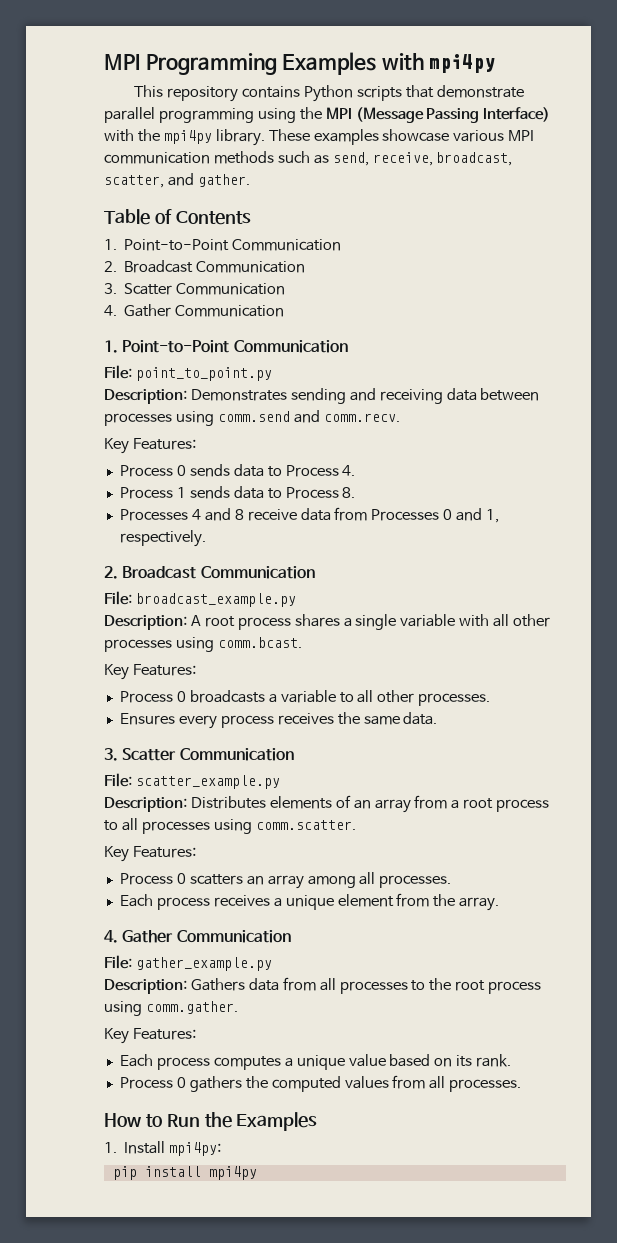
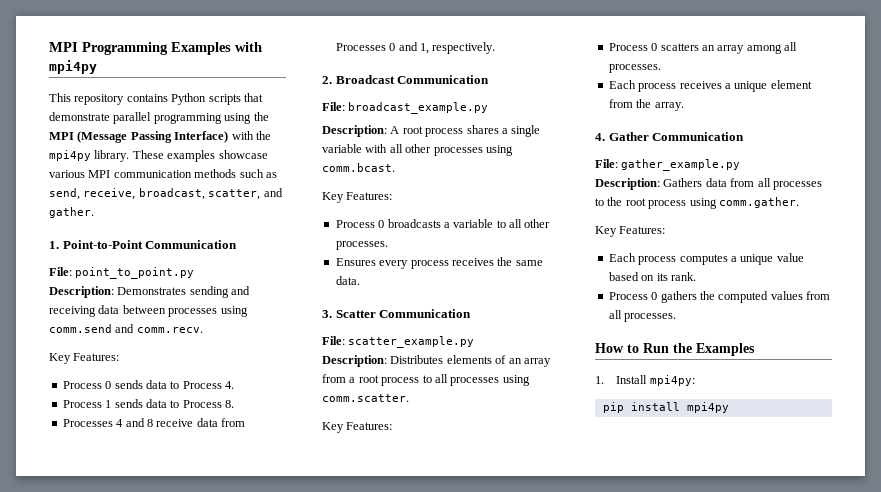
- Table of Contents
- 1. Point-to-Point Communication
- 2. Broadcast Communication
- 3. Scatter Communication
- 4. Gather Communication

